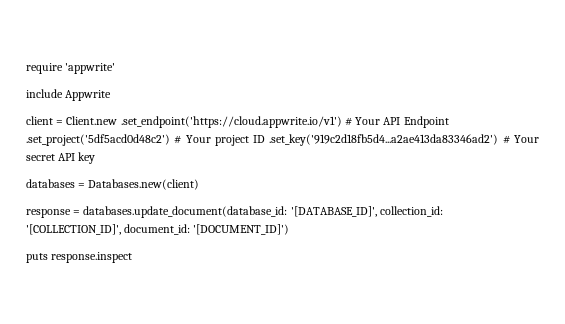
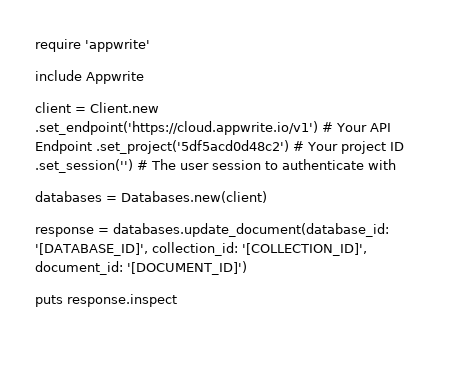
- client = Client.new .set_endpoint('https://cloud.appwrite.io/v1') # Your API Endpoint .set_project('5df5acd0d48c2') # Your project ID .set_key('919c2d18fb5d4...a2ae413da83346ad2') # Your secret API key
+ client = Client.new .set_endpoint('https://cloud.appwrite.io/v1') # Your API Endpoint .set_project('5df5acd0d48c2') # Your project ID .set_session('') # The user session to authenticate with

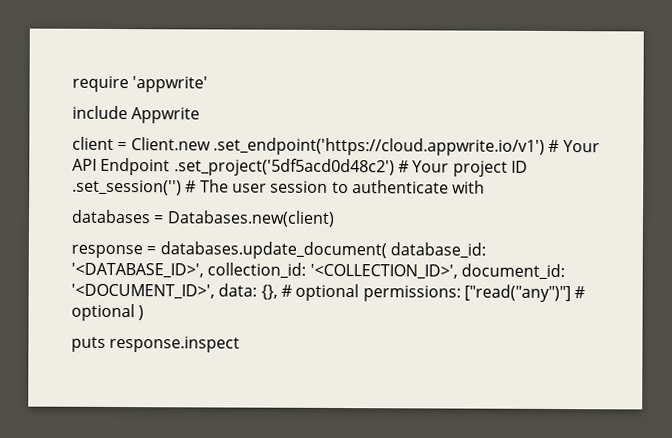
- response = databases.update_document(database_id: '[DATABASE_ID]', collection_id: '[COLLECTION_ID]', document_id: '[DOCUMENT_ID]')
+ response = databases.update_document( database_id: '<DATABASE_ID>', collection_id: '<COLLECTION_ID>', document_id: '<DOCUMENT_ID>', data: {}, # optional permissions: ["read("any")"] # optional )

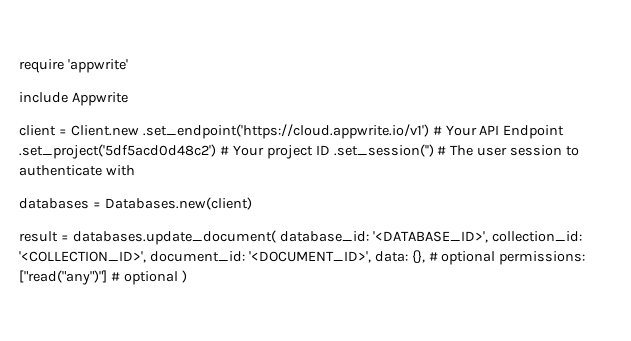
- response = databases.update_document( database_id: '<DATABASE_ID>', collection_id: '<COLLECTION_ID>', document_id: '<DOCUMENT_ID>', data: {}, # optional permissions: ["read("any")"] # optional )
+ result = databases.update_document( database_id: '<DATABASE_ID>', collection_id: '<COLLECTION_ID>', document_id: '<DOCUMENT_ID>', data: {}, # optional permissions: ["read("any")"] # optional )
- puts response.inspect

